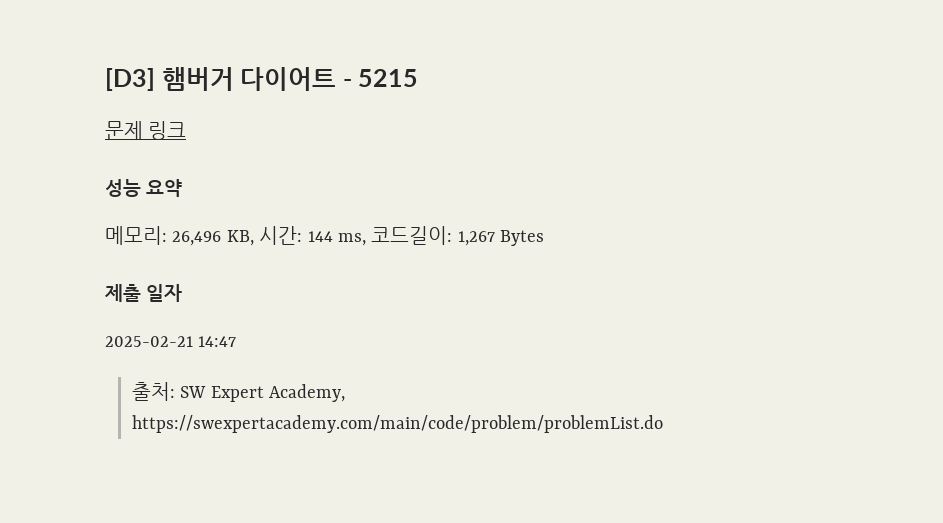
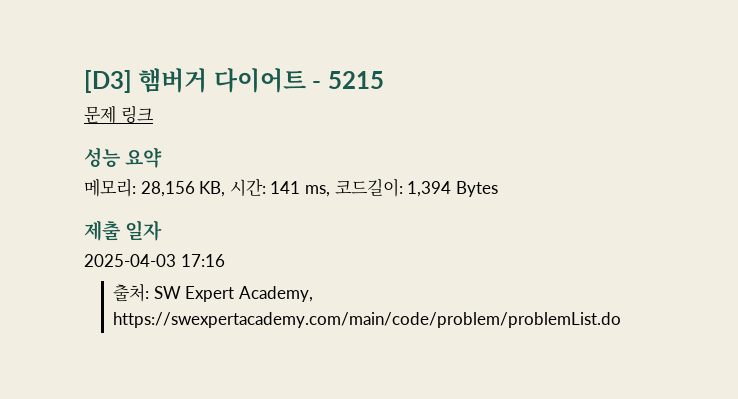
- 메모리: 26,496 KB, 시간: 144 ms, 코드길이: 1,267 Bytes
+ 메모리: 28,156 KB, 시간: 141 ms, 코드길이: 1,394 Bytes
- 2025-02-21 14:47
+ 2025-04-03 17:16

